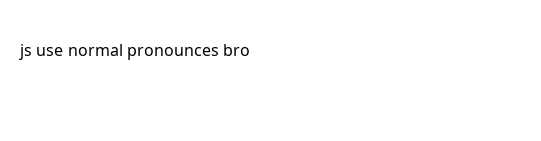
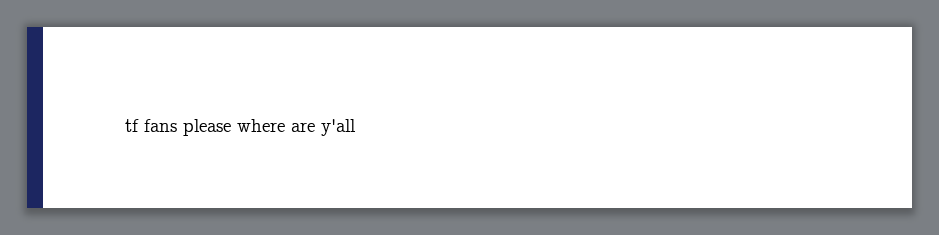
- js use normal pronounces bro
+ tf fans please where are y'all

